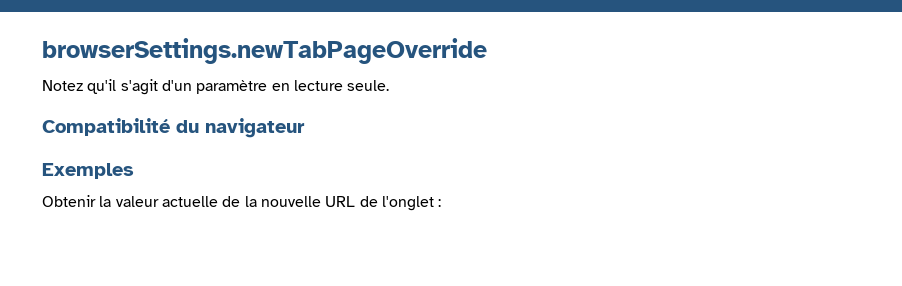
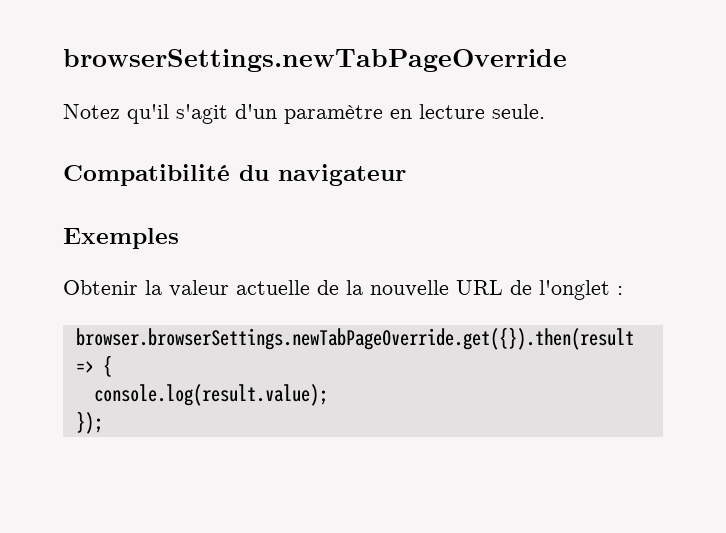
+ browser.browserSettings.newTabPageOverride.get({}).then(result => {
+ console.log(result.value);
+ });

